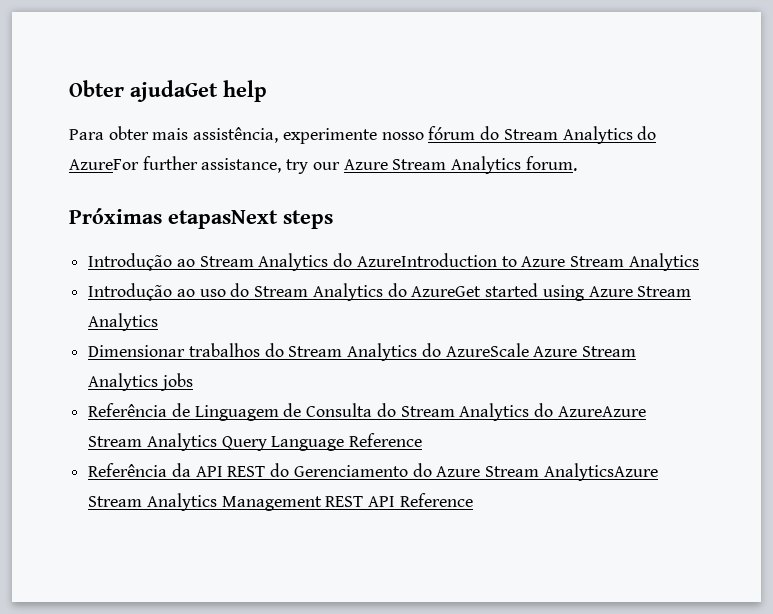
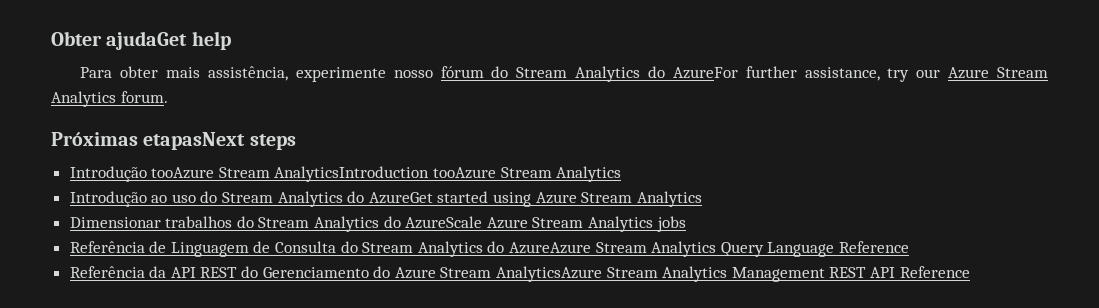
- Introdução ao Stream Analytics do AzureIntroduction to Azure Stream Analytics
+ Introdução tooAzure Stream AnalyticsIntroduction tooAzure Stream Analytics

